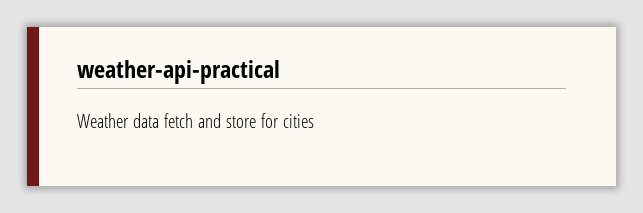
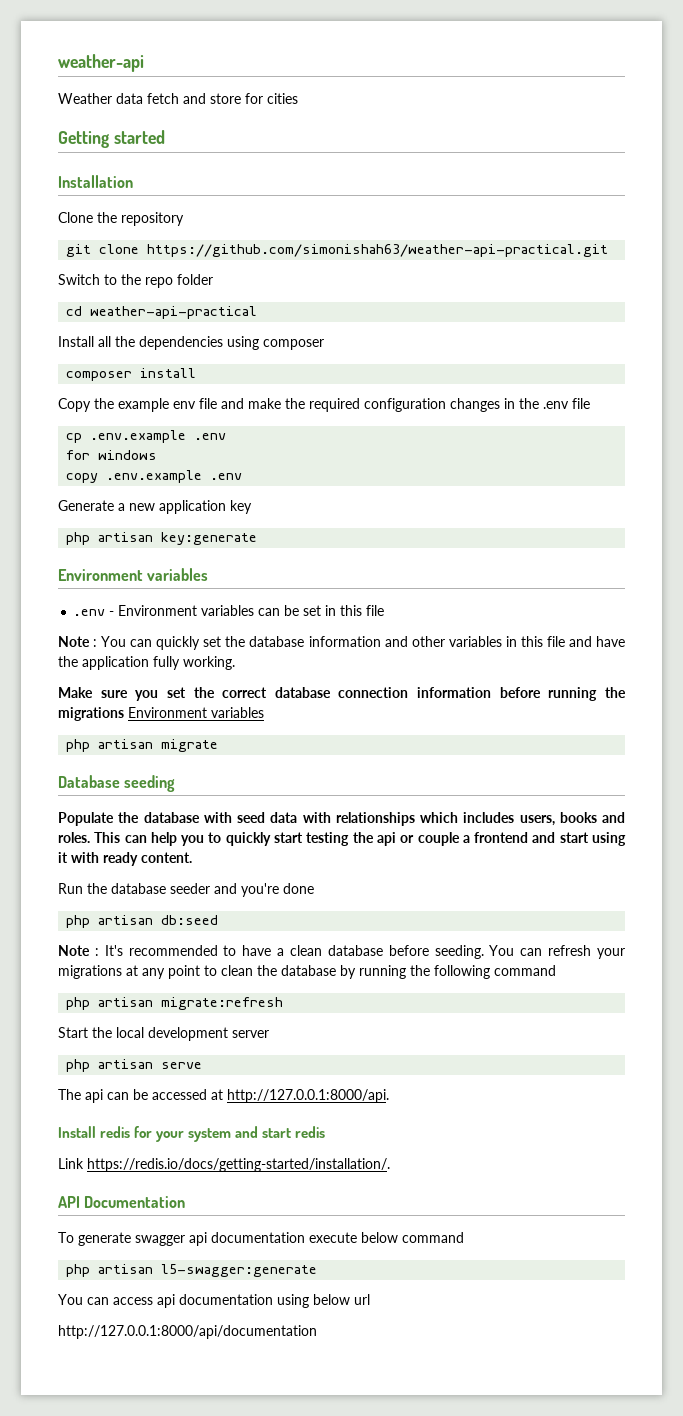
- weather-api-practical
+ weather-api
+ Getting started
+ Installation
+ Clone the repository
+ git clone https://github.com/simonishah63/weather-api-practical.git
+ Switch to the repo folder
+ cd weather-api-practical
+ Install all the dependencies using composer
+ composer install
+ Copy the example env file and make the required configuration changes in the .env file
+ cp .env.example .env
+ for windows
+ copy .env.example .env
+ Generate a new application key
+ php artisan key:generate
+ Environment variables
+ .env - Environment variables can be set in this file
+ Note : You can quickly set the database information and other variables in this file and have the application fully working.
+ Make sure you set the correct database connection information before running the migrations Environment variables
+ php artisan migrate
+ Database seeding
+ Populate the database with seed data with relationships which includes users, books and roles. This can help you to quickly start testing the api or couple a frontend and start using it with ready content.
+ Run the database seeder and you're done
+ php artisan db:seed
+ Note : It's recommended to have a clean database before seeding. You can refresh your migrations at any point to clean the database by running the following command
+ php artisan migrate:refresh
+ Start the local development server
+ php artisan serve
+ The api can be accessed at http://127.0.0.1:8000/api.
+ Install redis for your system and start redis
+ Link https://redis.io/docs/getting-started/installation/.
+ API Documentation
+ To generate swagger api documentation execute below command
+ php artisan l5-swagger:generate
+ You can access api documentation using below url
+ http://127.0.0.1:8000/api/documentation

